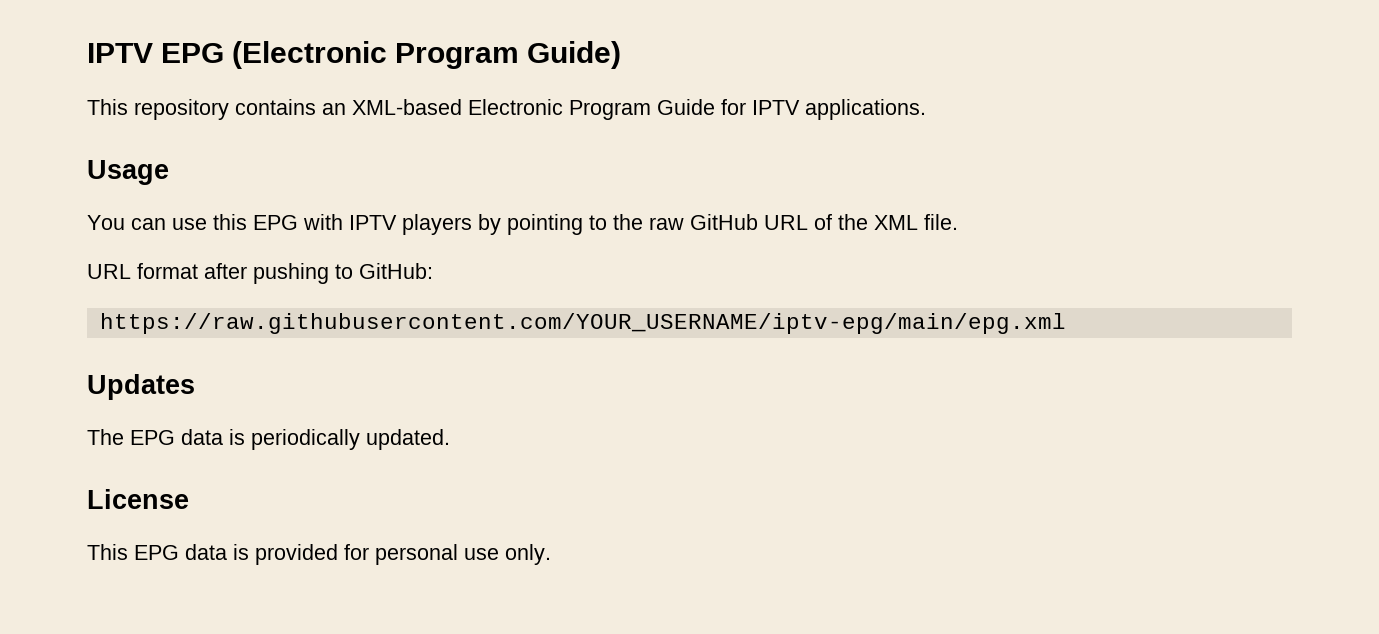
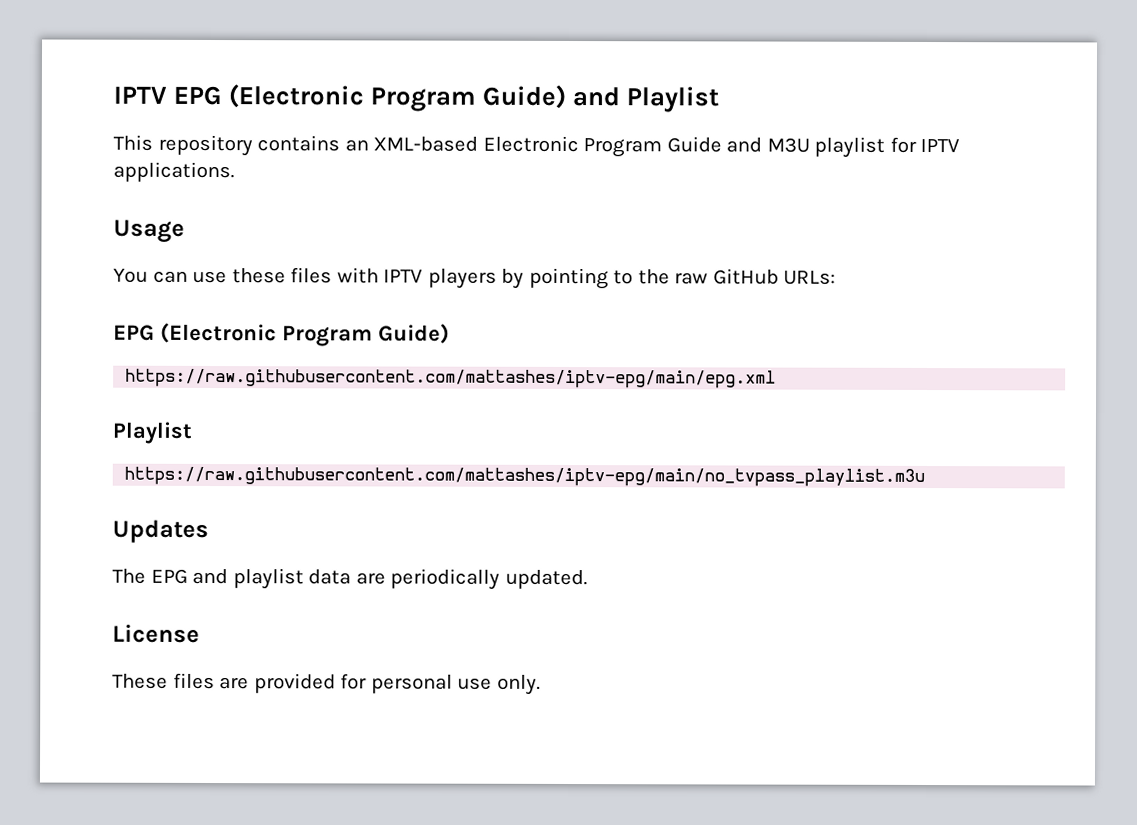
- IPTV EPG (Electronic Program Guide)
+ IPTV EPG (Electronic Program Guide) and Playlist
- This repository contains an XML-based Electronic Program Guide for IPTV applications.
+ This repository contains an XML-based Electronic Program Guide and M3U playlist for IPTV applications.
- You can use this EPG with IPTV players by pointing to the raw GitHub URL of the XML file.
- URL format after pushing to GitHub:
- https://raw.githubusercontent.com/YOUR_USERNAME/iptv-epg/main/epg.xml
+ You can use these files with IPTV players by pointing to the raw GitHub URLs:
+ EPG (Electronic Program Guide)
+ https://raw.githubusercontent.com/mattashes/iptv-epg/main/epg.xml
+ Playlist
+ https://raw.githubusercontent.com/mattashes/iptv-epg/main/no_tvpass_playlist.m3u
- The EPG data is periodically updated.
+ The EPG and playlist data are periodically updated.
- This EPG data is provided for personal use only.
+ These files are provided for personal use only.

